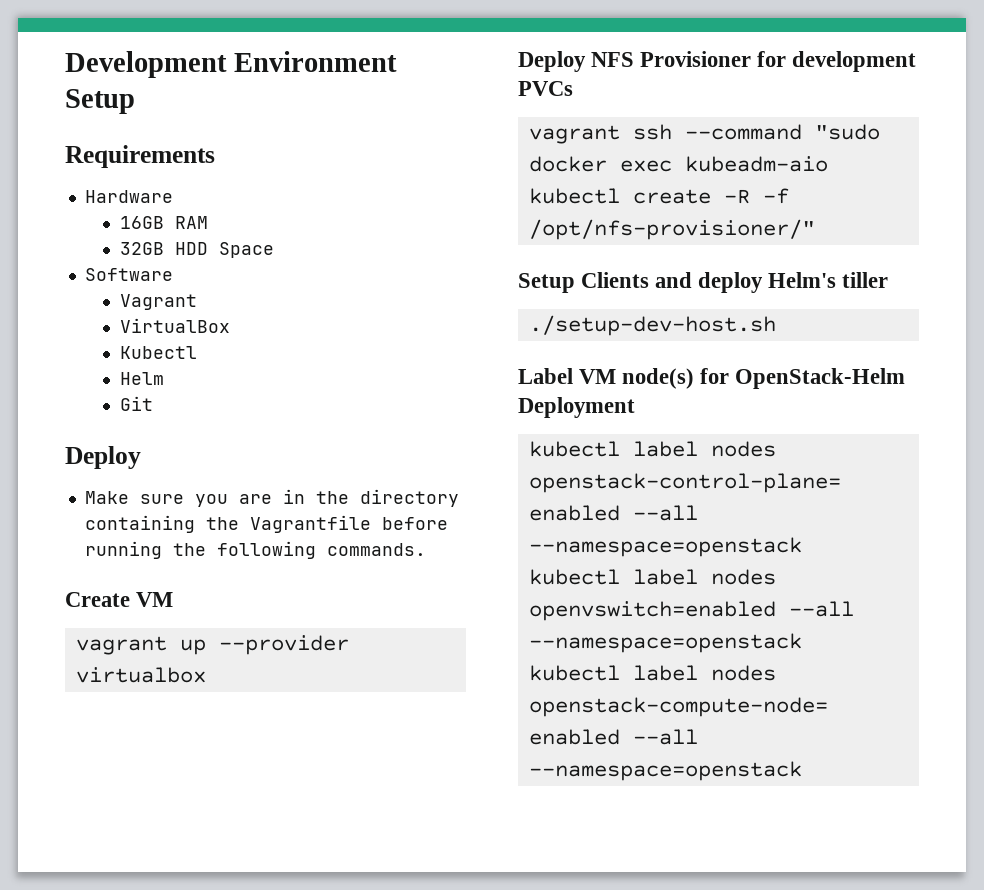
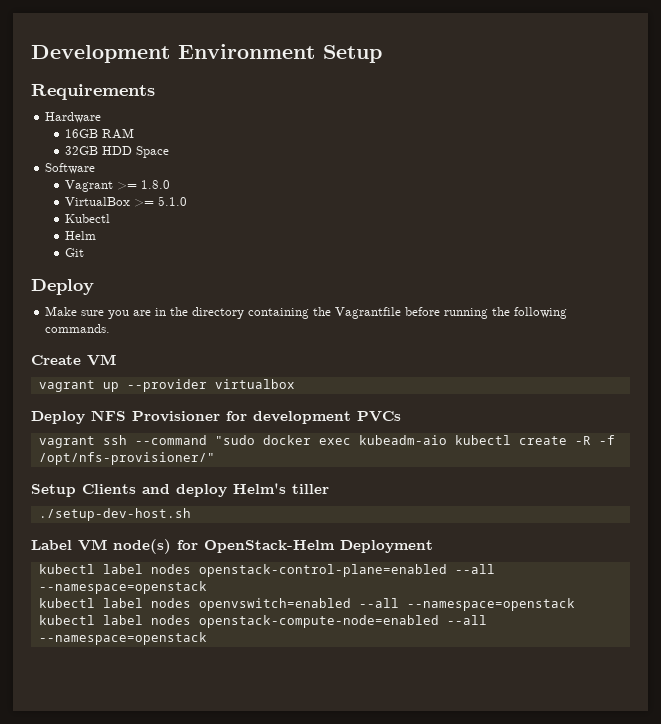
- Vagrant
+ Vagrant >= 1.8.0
- VirtualBox
+ VirtualBox >= 5.1.0

